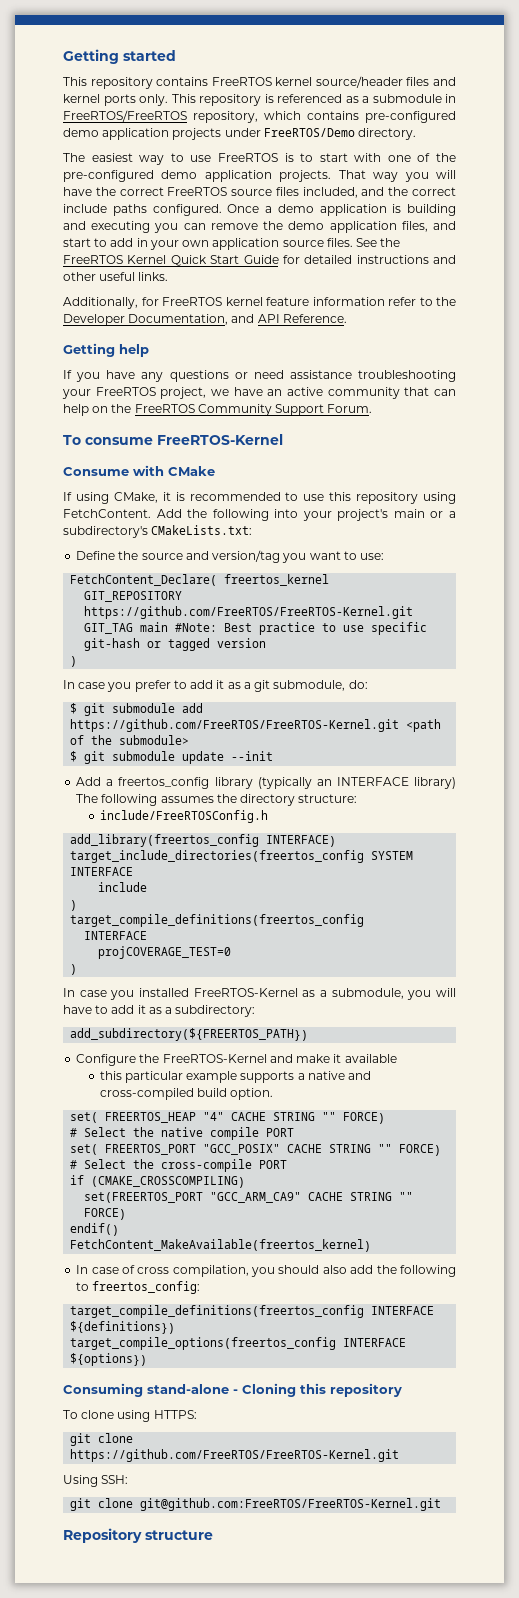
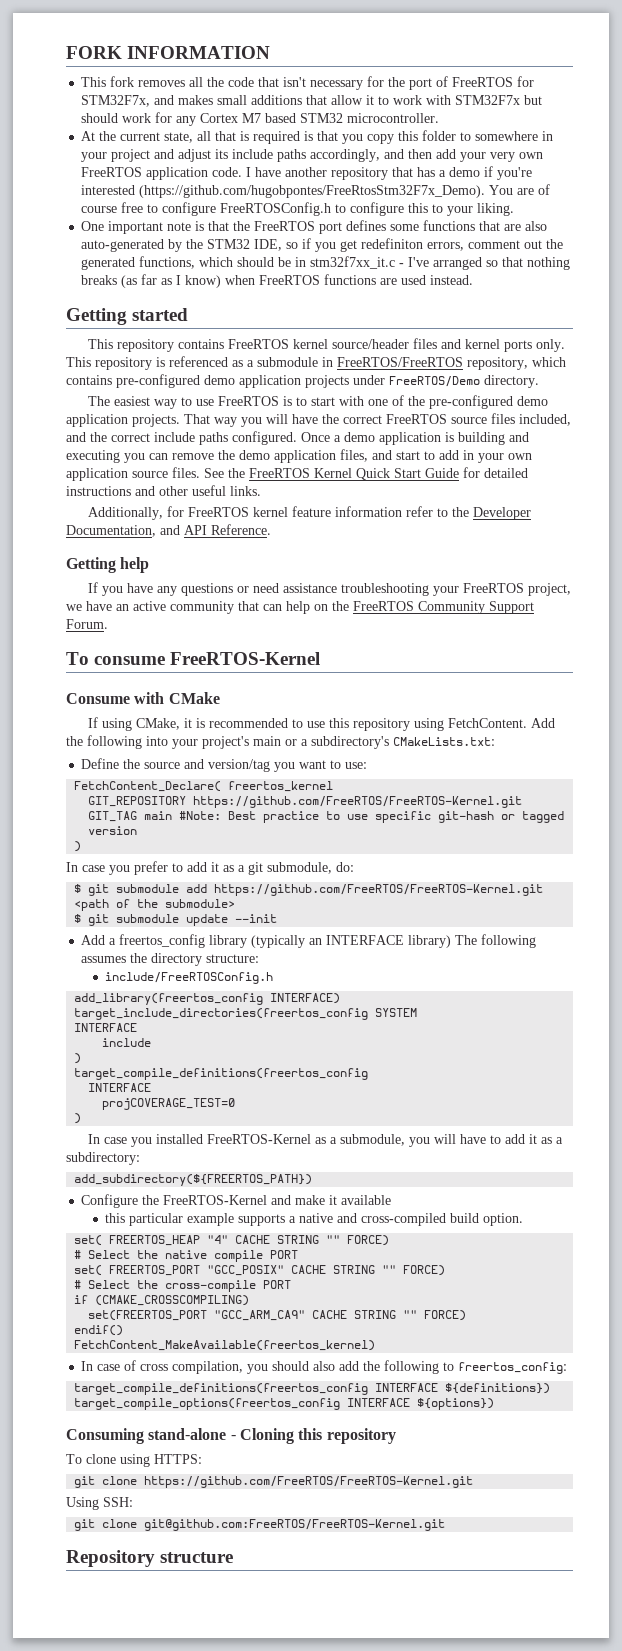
+ FORK INFORMATION
+ This fork removes all the code that isn't necessary for the port of FreeRTOS for STM32F7x, and makes small additions that allow it to work with STM32F7x but should work for any Cortex M7 based STM32 microcontroller.
+ At the current state, all that is required is that you copy this folder to somewhere in your project and adjust its include paths accordingly, and then add your very own FreeRTOS application code. I have another repository that has a demo if you're interested (https://github.com/hugobpontes/FreeRtosStm32F7x_Demo). You are of course free to configure FreeRTOSConfig.h to configure this to your liking.
+ One important note is that the FreeRTOS port defines some functions that are also auto-generated by the STM32 IDE, so if you get redefiniton errors, comment out the generated functions, which should be in stm32f7xx_it.c - I've arranged so that nothing breaks (as far as I know) when FreeRTOS functions are used instead.

